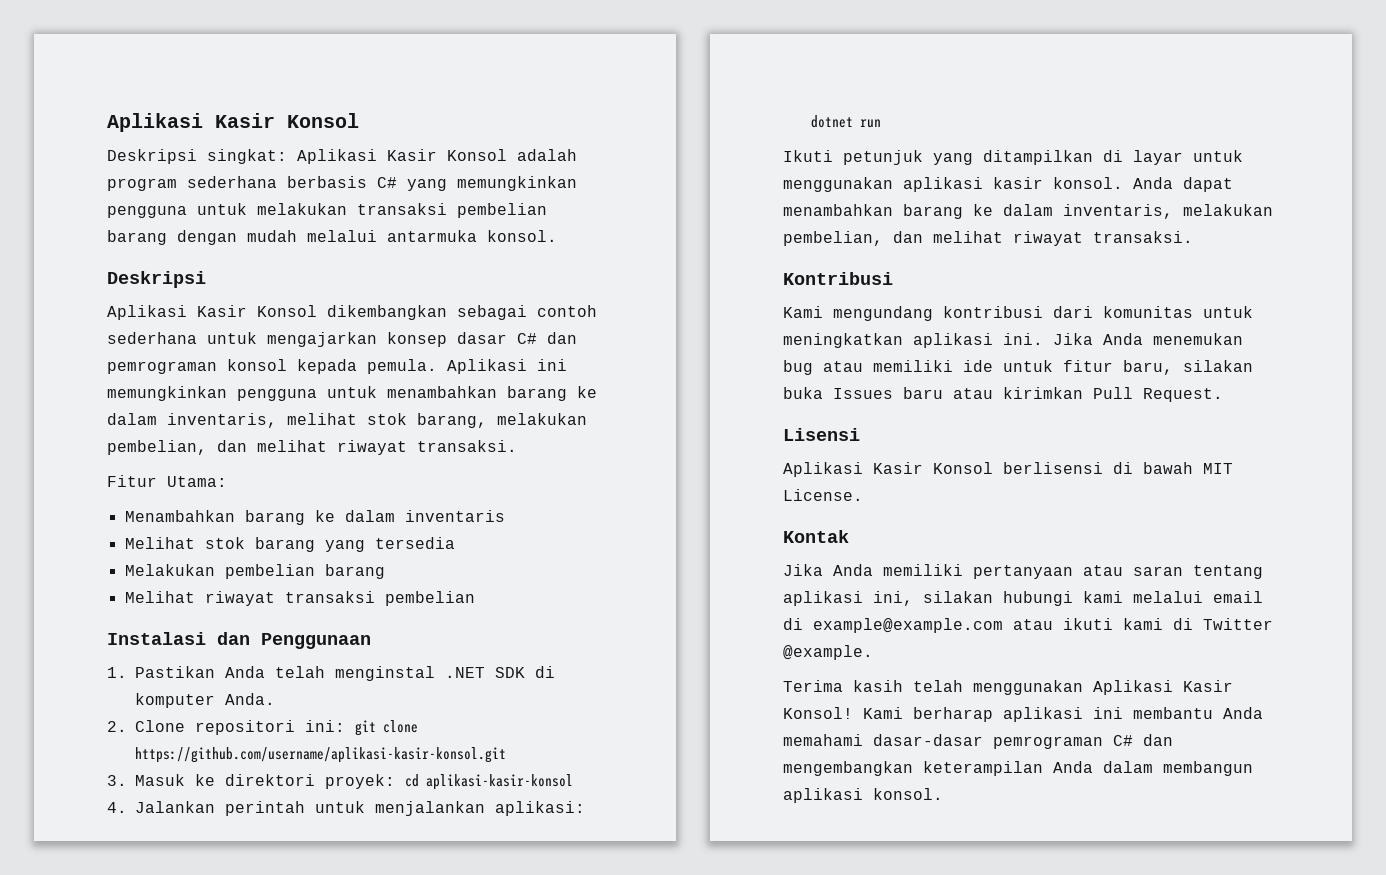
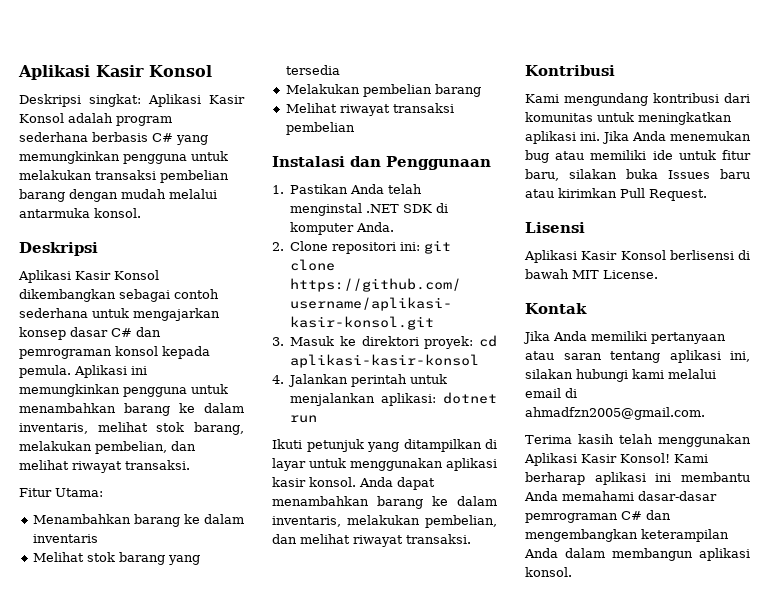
- Jika Anda memiliki pertanyaan atau saran tentang aplikasi ini, silakan hubungi kami melalui email di example@example.com atau ikuti kami di Twitter @example.
+ Jika Anda memiliki pertanyaan atau saran tentang aplikasi ini, silakan hubungi kami melalui email di ahmadfzn2005@gmail.com.

